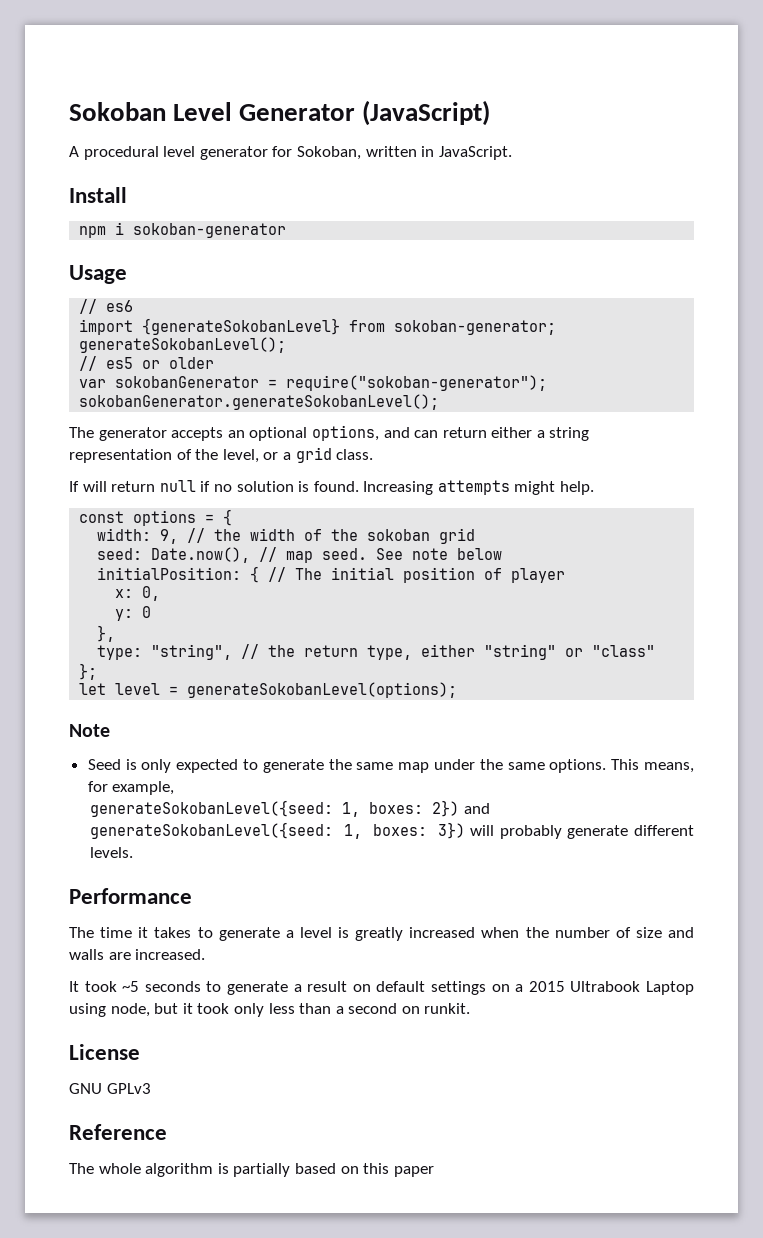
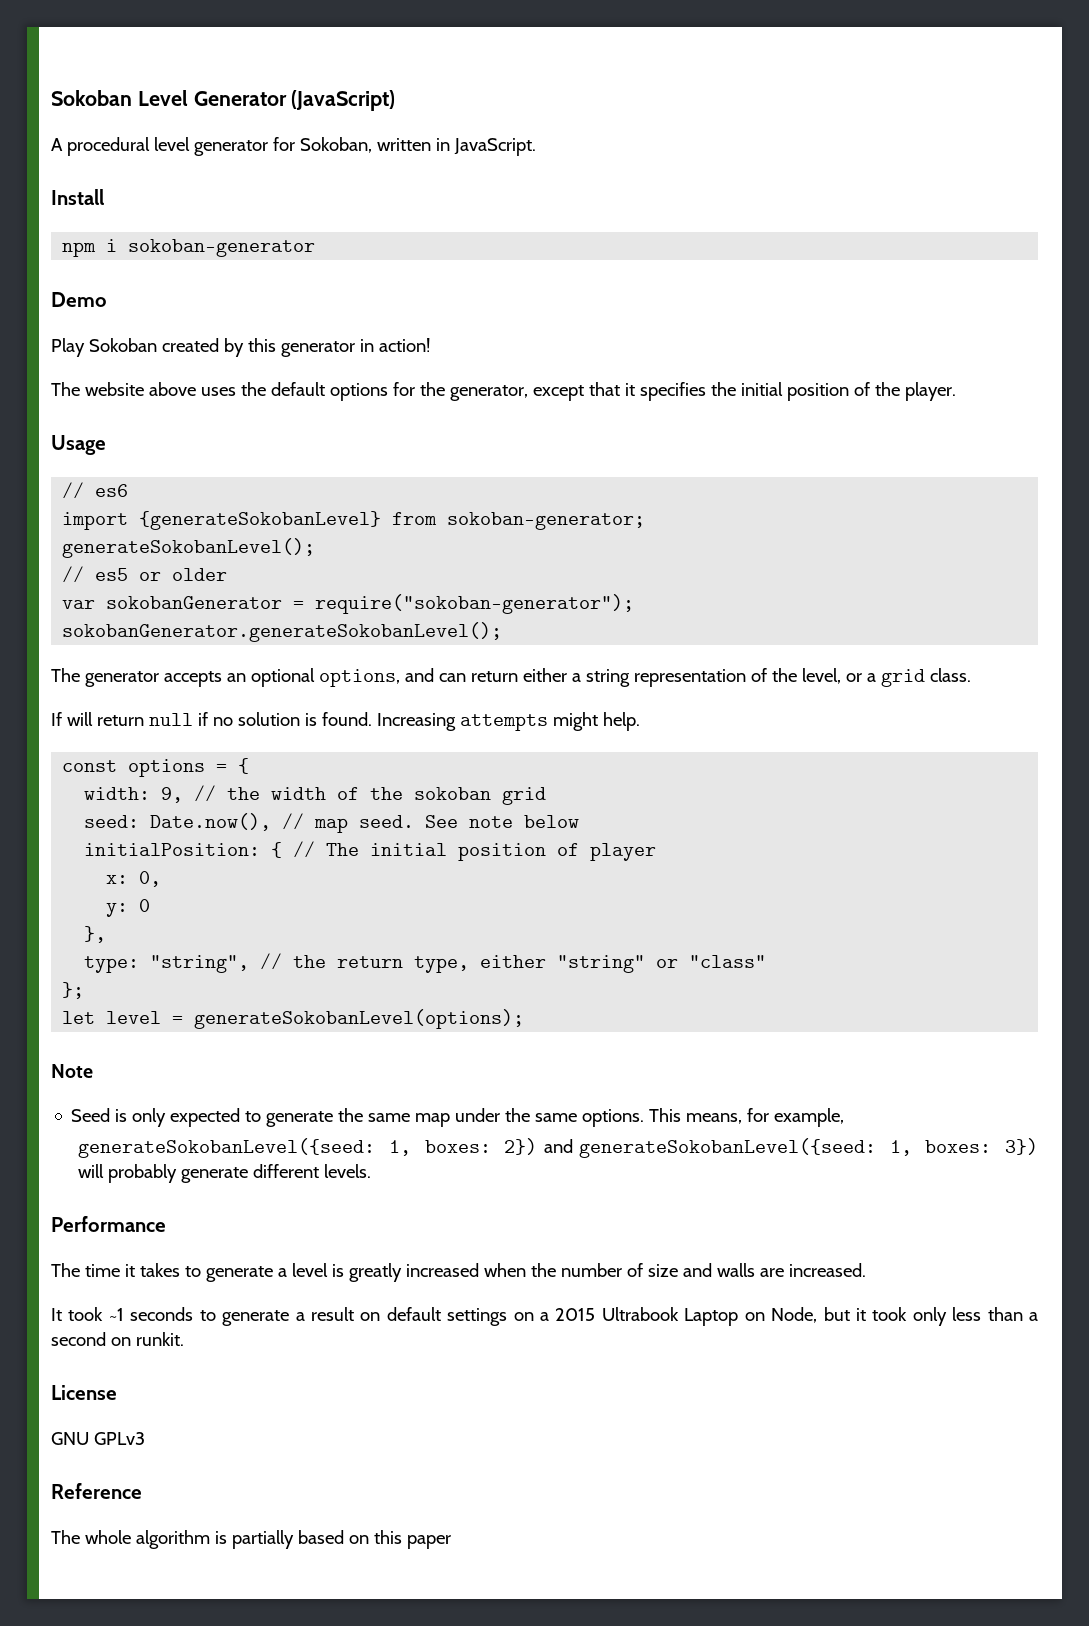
+ Demo
+ Play Sokoban created by this generator in action!
+ The website above uses the default options for the generator, except that it specifies the initial position of the player.
- It took ~5 seconds to generate a result on default settings on a 2015 Ultrabook Laptop using node, but it took only less than a second on runkit.
+ It took ~1 seconds to generate a result on default settings on a 2015 Ultrabook Laptop on Node, but it took only less than a second on runkit.

